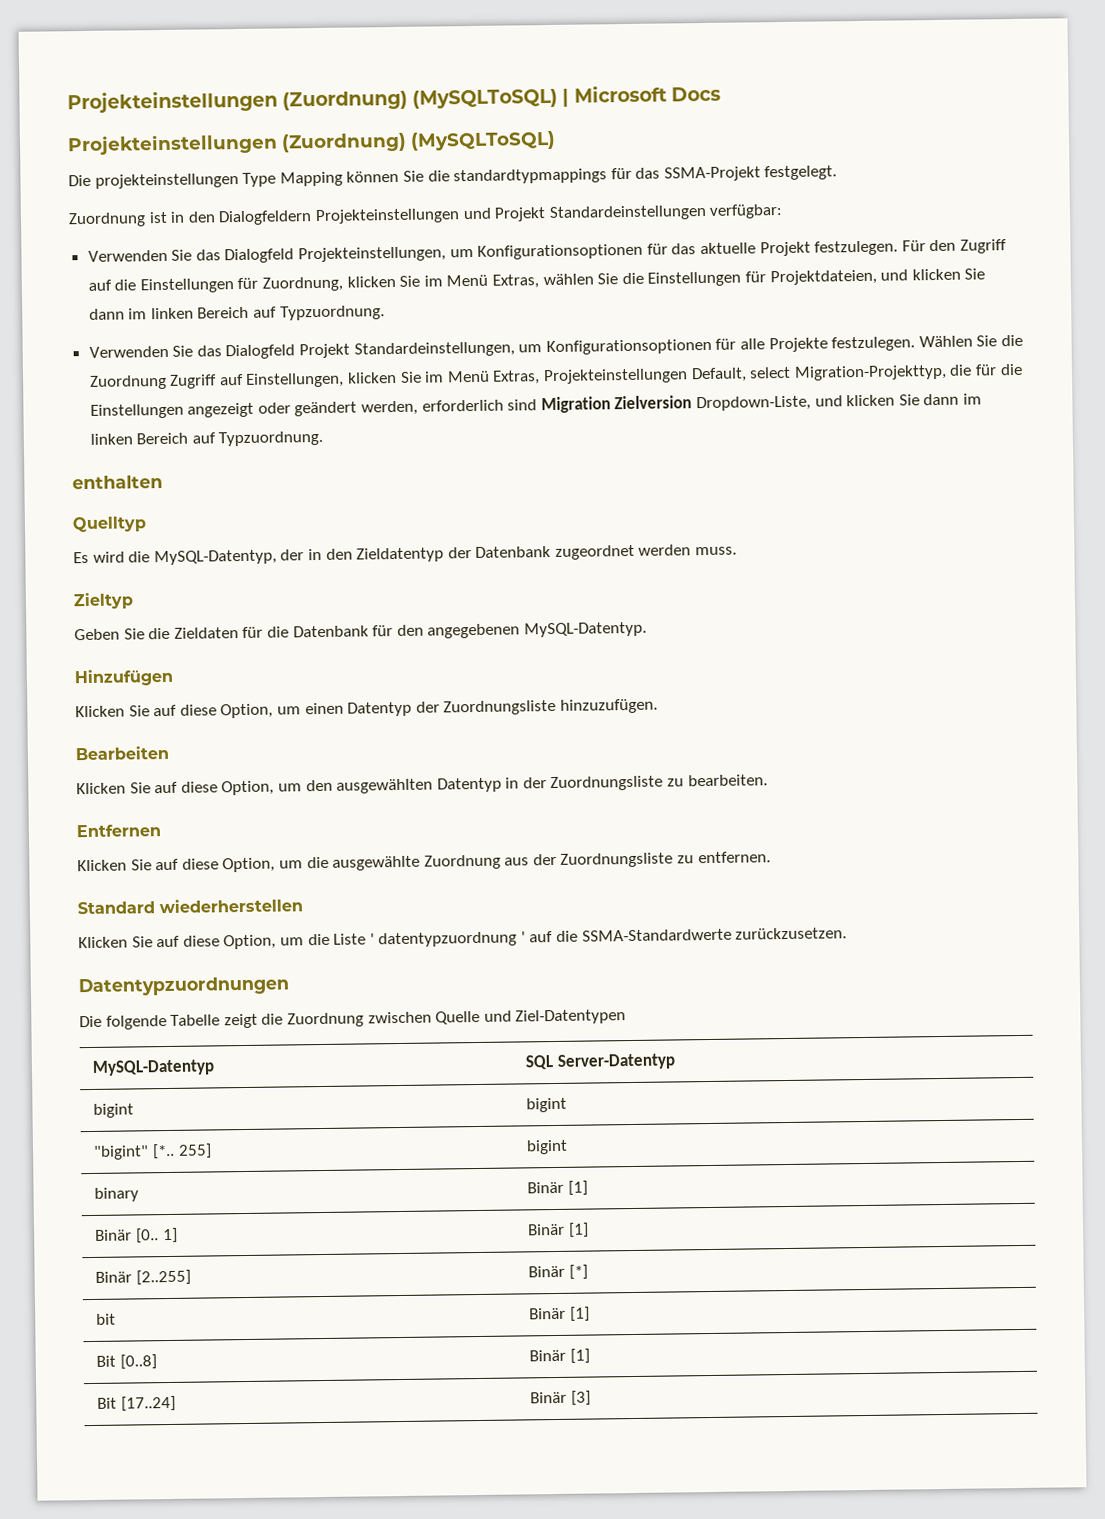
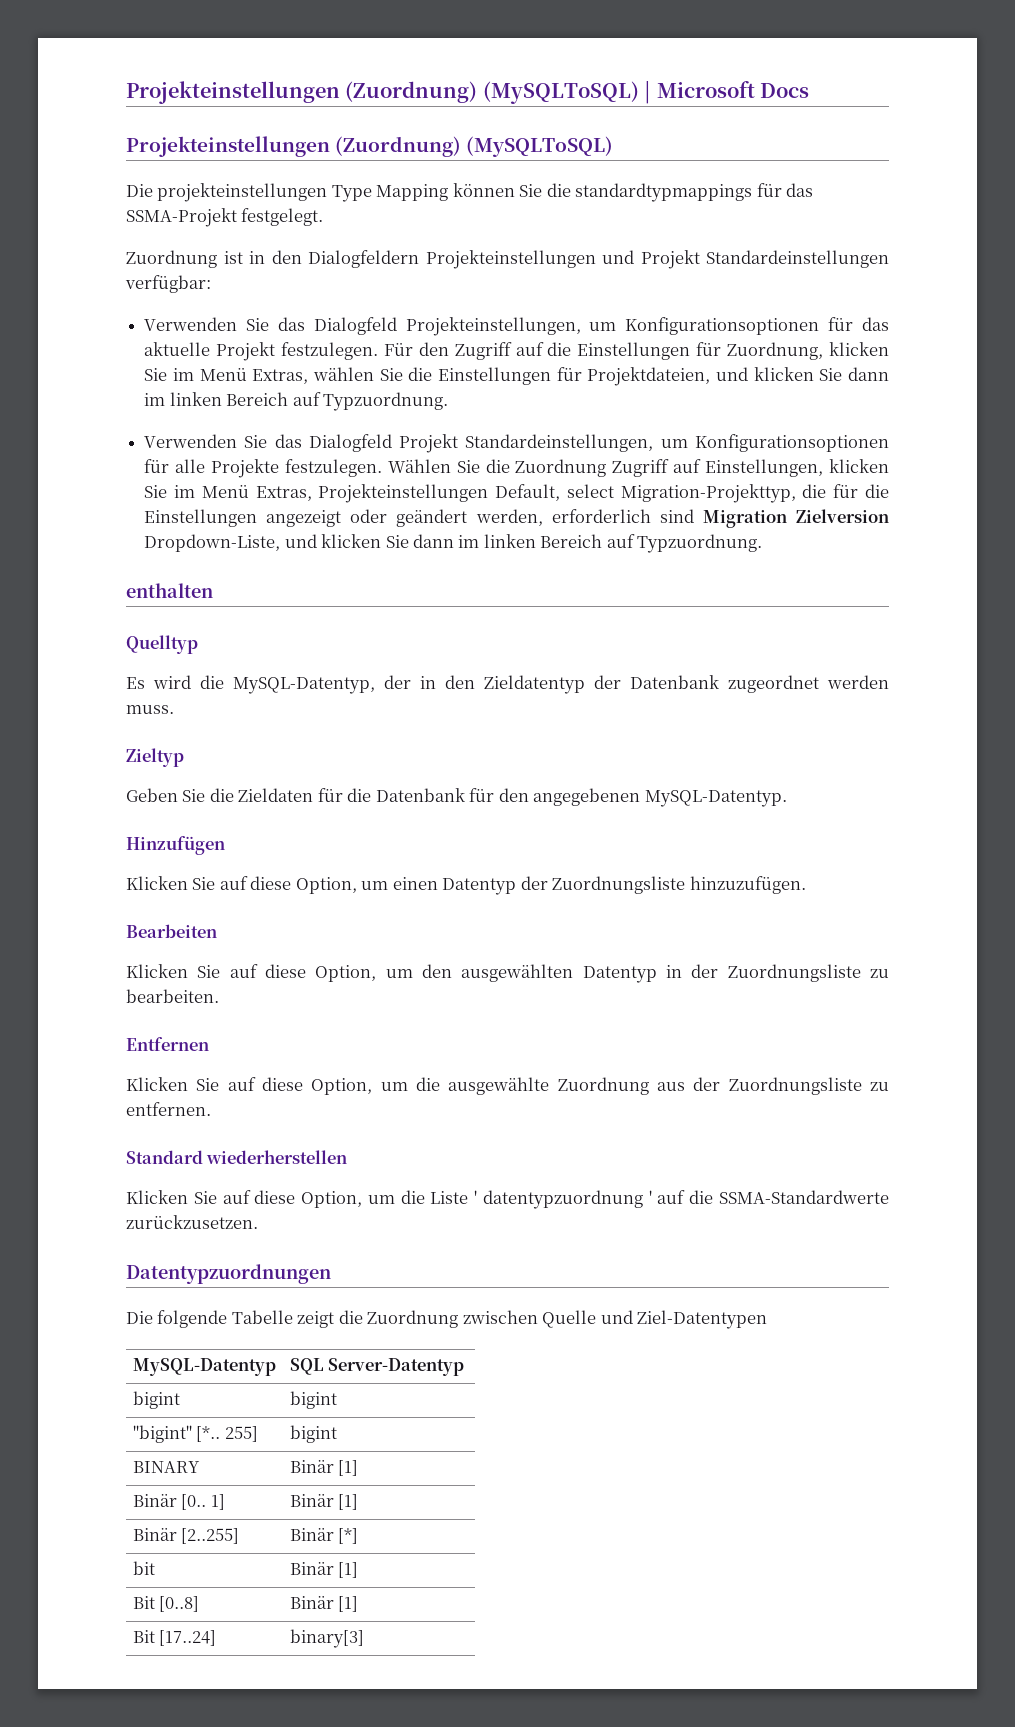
- binary | Binär [1]
+ BINARY | Binär [1]
- Bit [17..24] | Binär [3]
+ Bit [17..24] | binary[3]

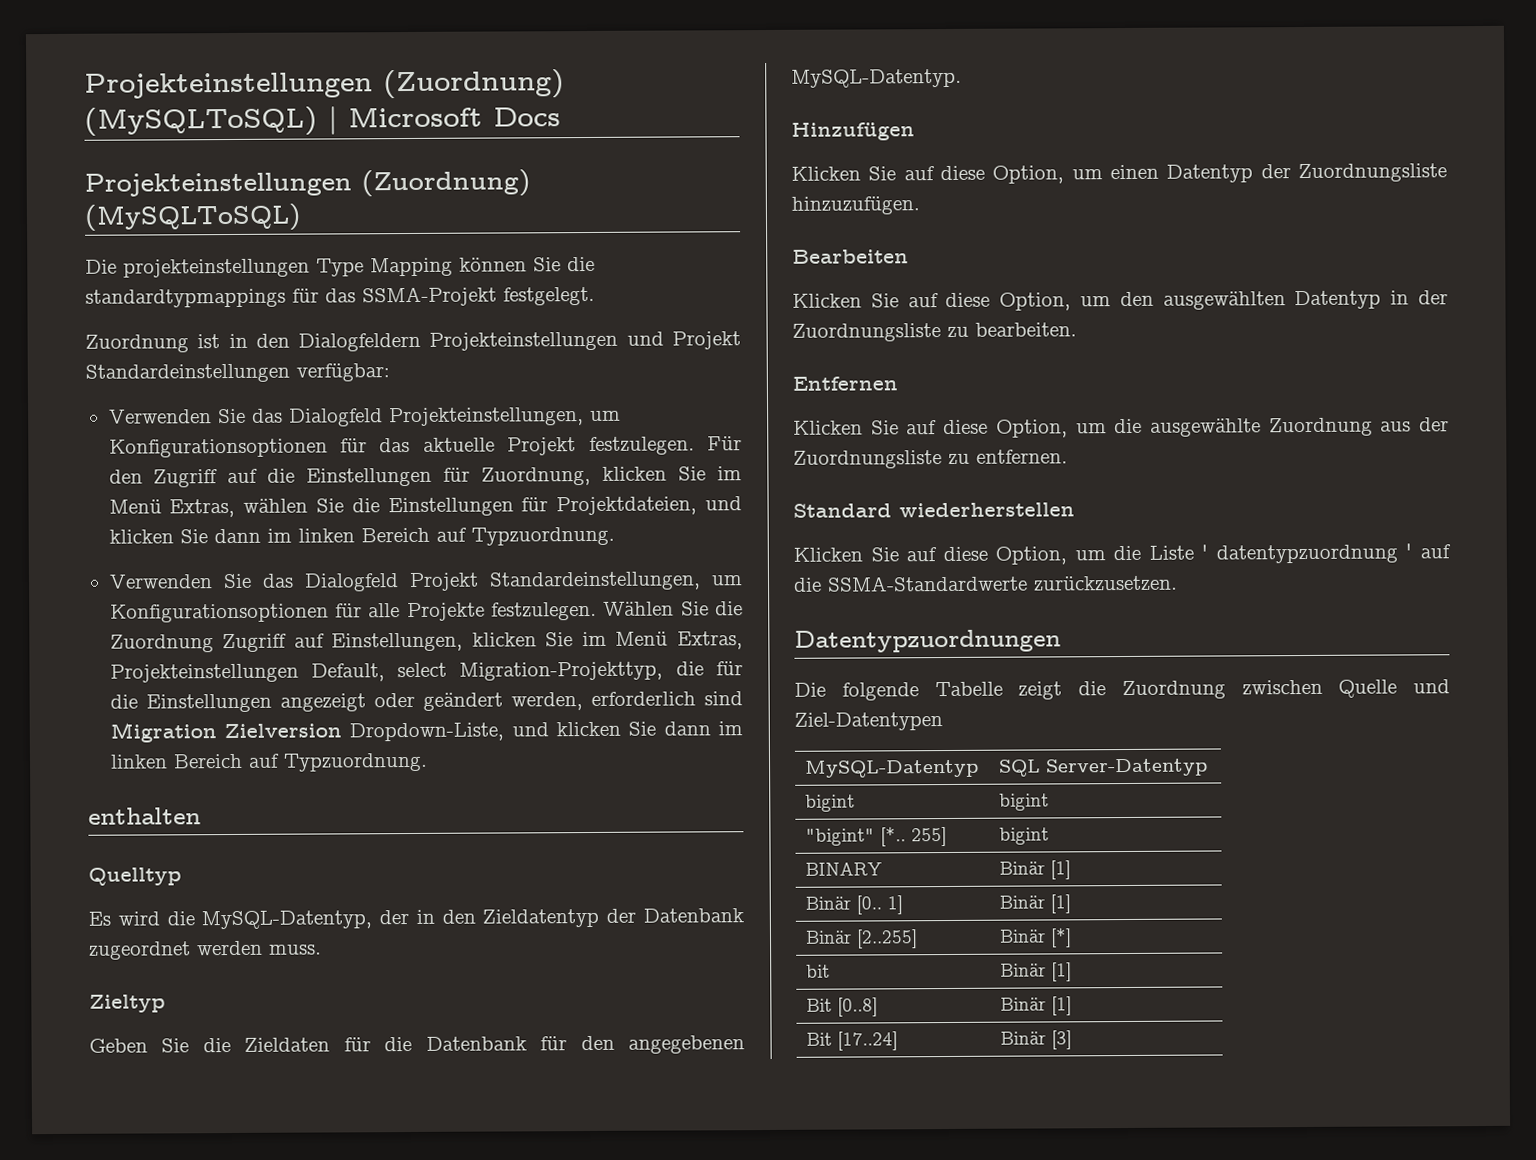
- Bit [17..24] | binary[3]
+ Bit [17..24] | Binär [3]

